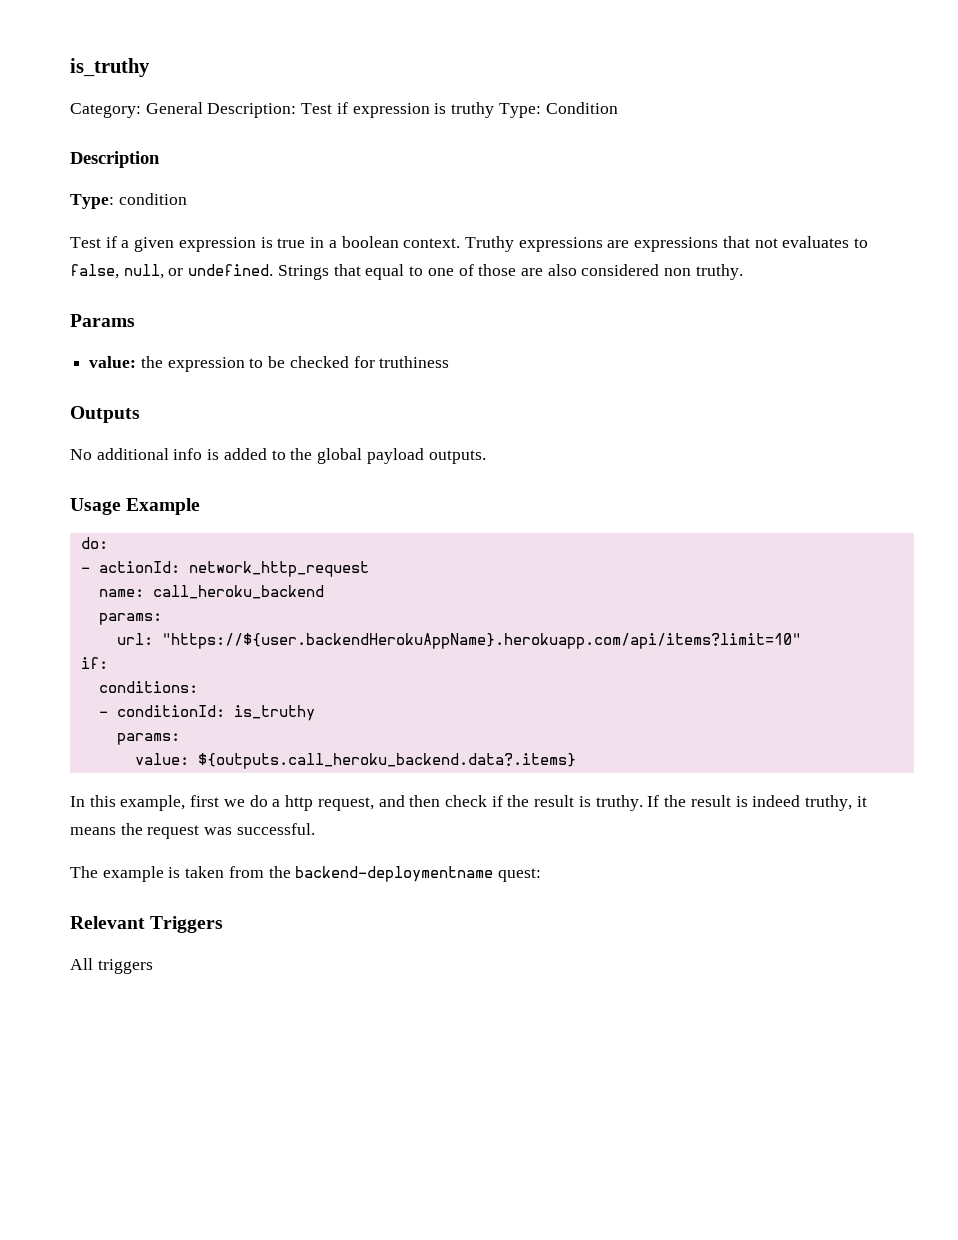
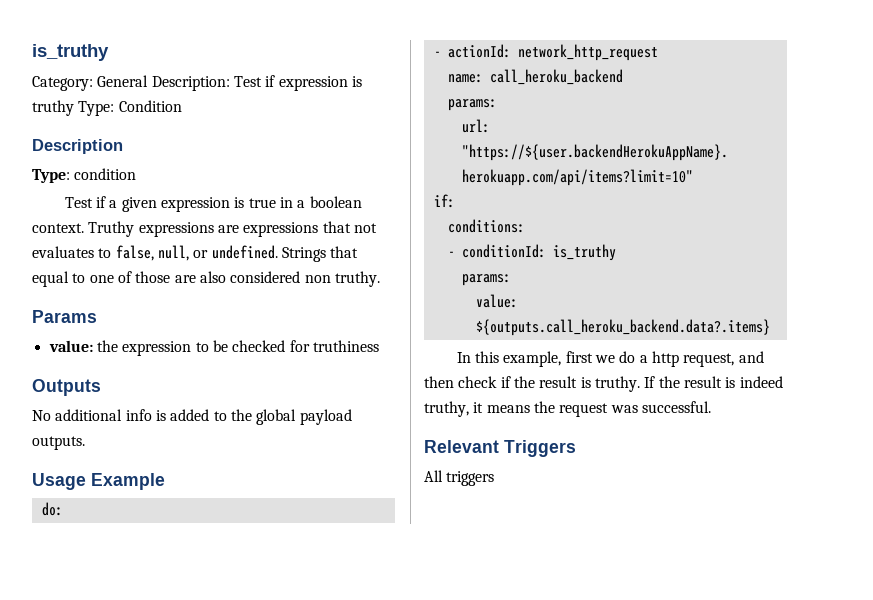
- The example is taken from the backend-deploymentname quest:

